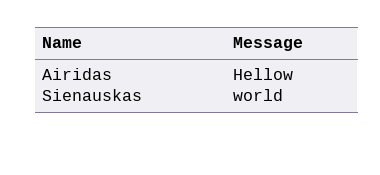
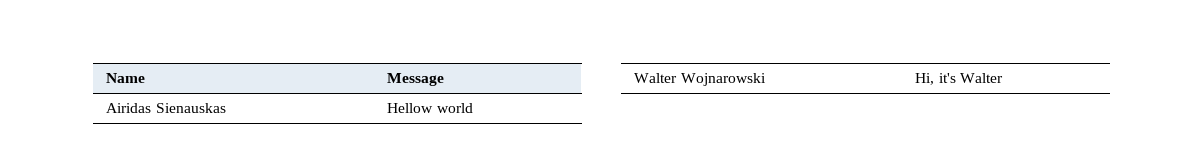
+ Walter Wojnarowski | Hi, it's Walter

